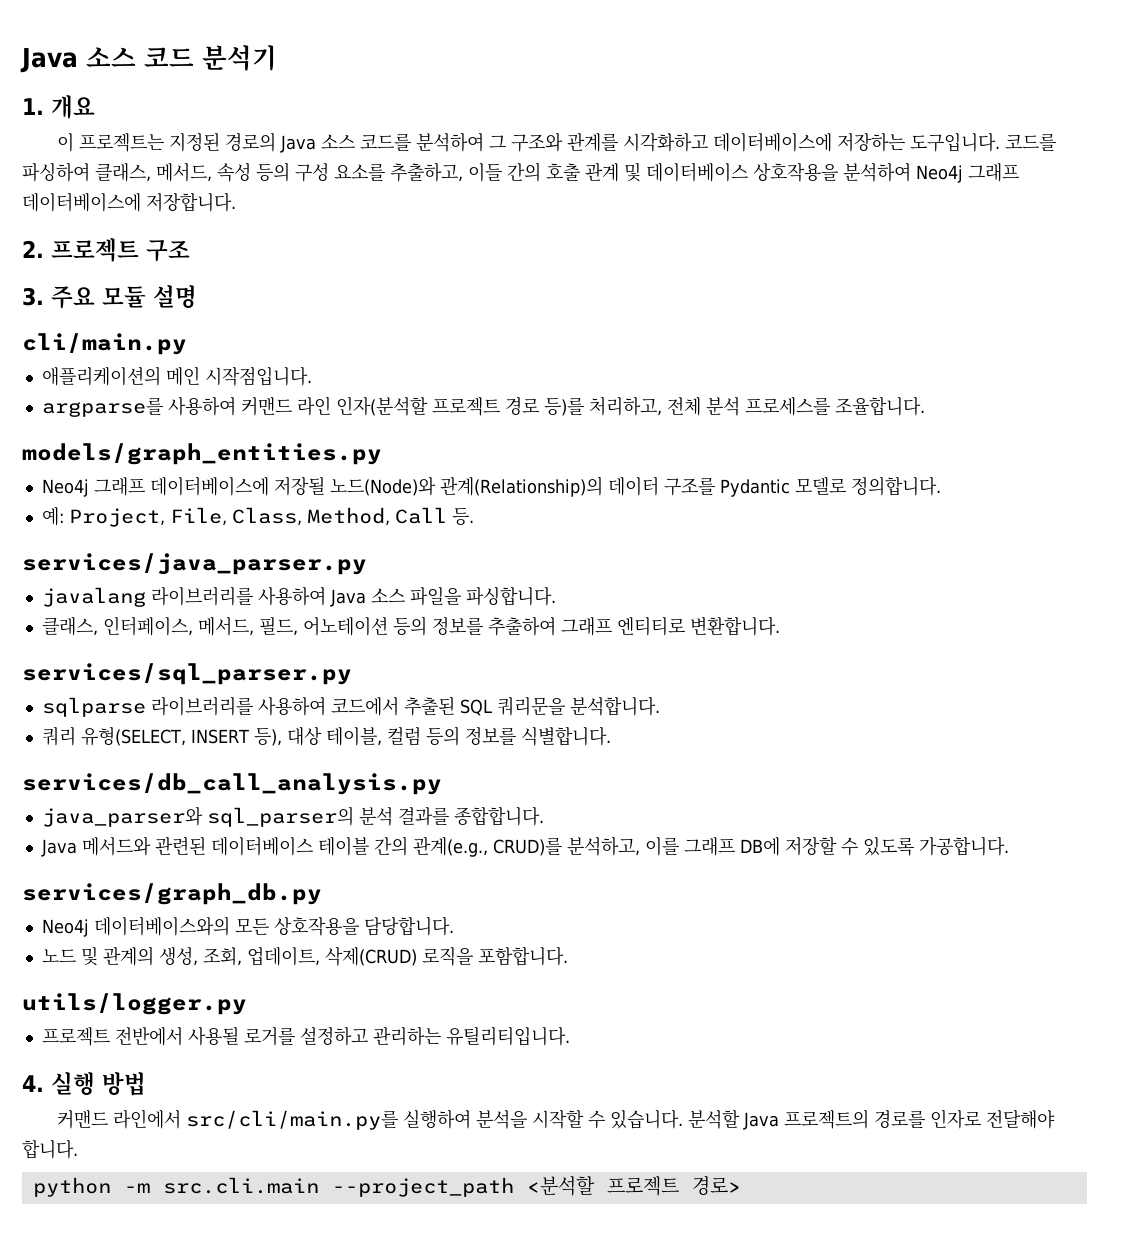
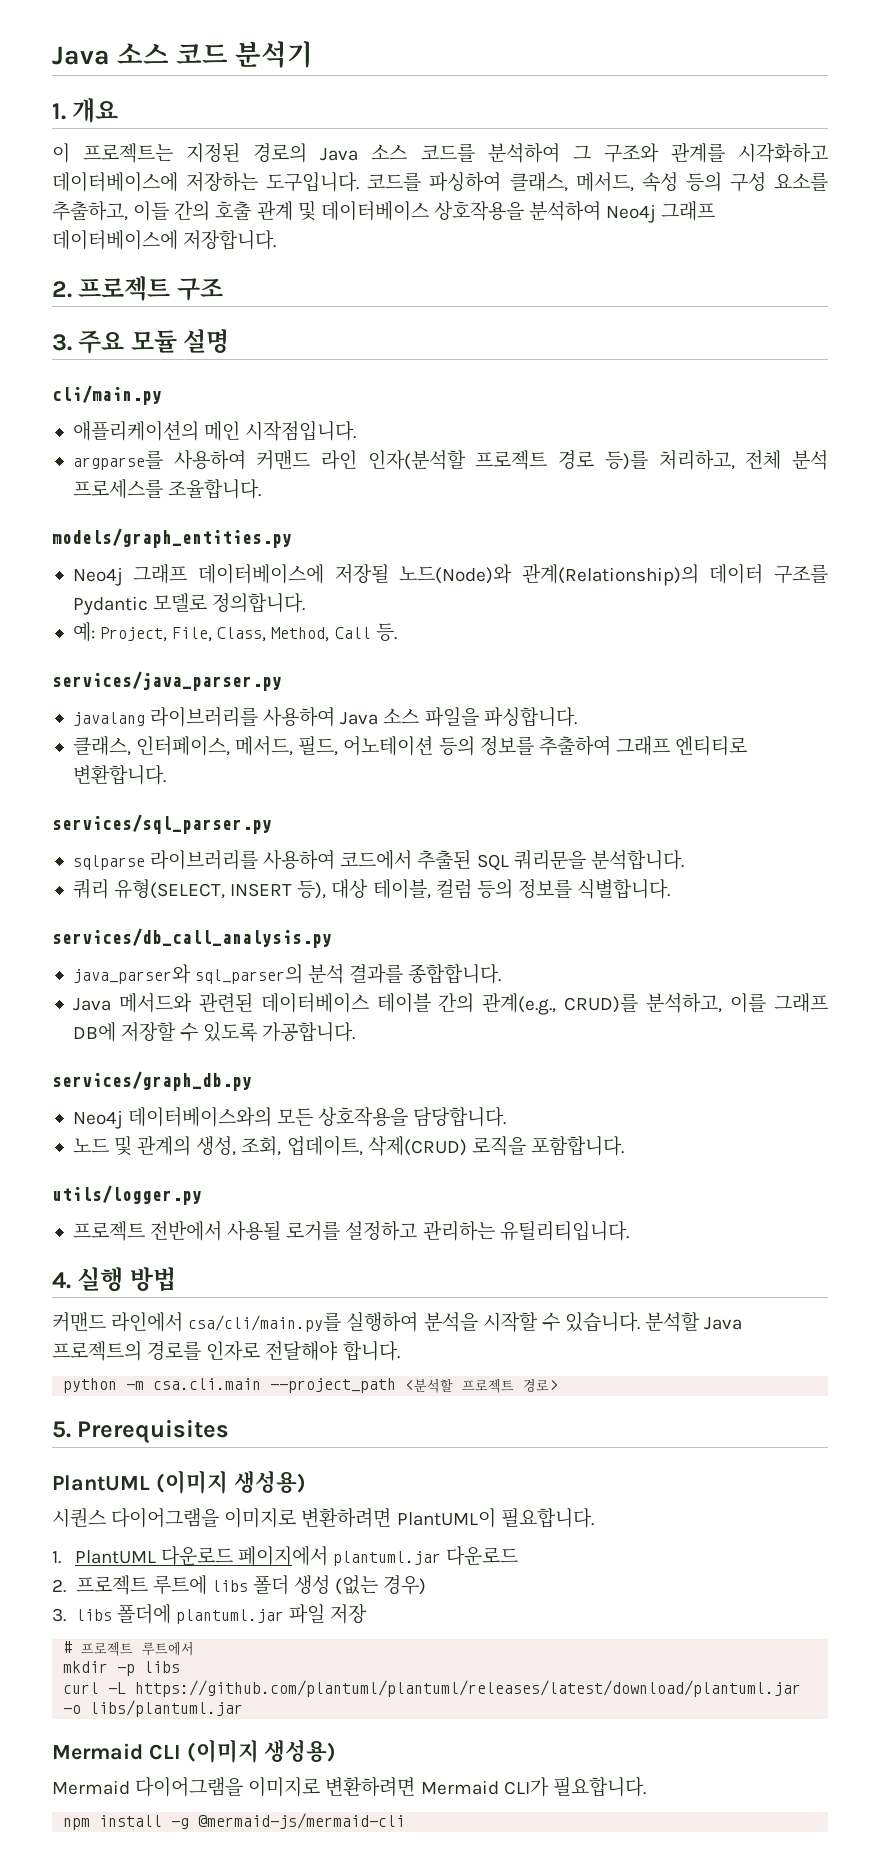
- 커맨드 라인에서 src/cli/main.py를 실행하여 분석을 시작할 수 있습니다.
+ 커맨드 라인에서 csa/cli/main.py를 실행하여 분석을 시작할 수 있습니다.
- python -m src.cli.main --project_path <분석할 프로젝트 경로>
+ python -m csa.cli.main --project_path <분석할 프로젝트 경로>
+ 5. Prerequisites
+ PlantUML (이미지 생성용)
+ 시퀀스 다이어그램을 이미지로 변환하려면 PlantUML이 필요합니다.
+ 1. PlantUML 다운로드 페이지에서 plantuml.jar 다운로드
+ 2. 프로젝트 루트에 libs 폴더 생성 (없는 경우)
+ 3. libs 폴더에 plantuml.jar 파일 저장
+ # 프로젝트 루트에서
+ mkdir -p libs
+ curl -L https://github.com/plantuml/plantuml/releases/latest/download/plantuml.jar -o libs/plantuml.jar
+ Mermaid CLI (이미지 생성용)
+ Mermaid 다이어그램을 이미지로 변환하려면 Mermaid CLI가 필요합니다.
+ npm install -g @mermaid-js/mermaid-cli

